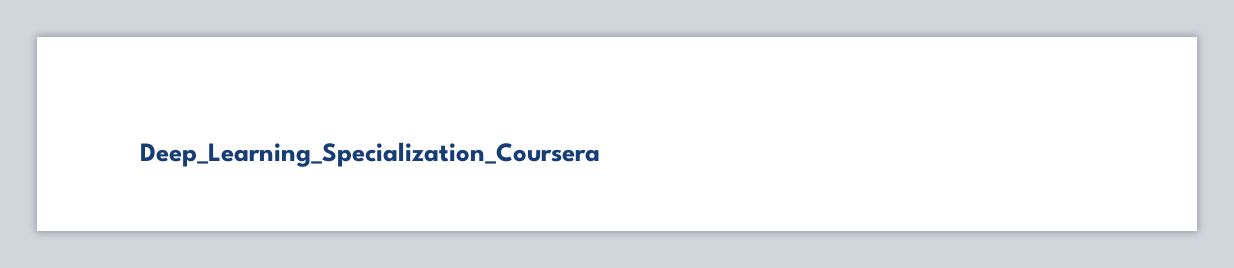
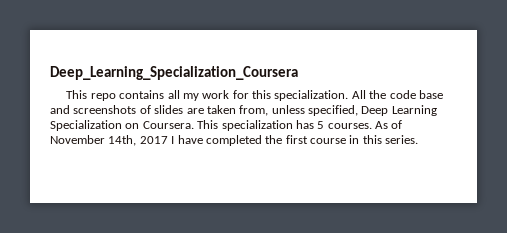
+ This repo contains all my work for this specialization. All the code base and screenshots of slides are taken from, unless specified, Deep Learning Specialization on Coursera. This specialization has 5 courses. As of November 14th, 2017 I have completed the first course in this series.

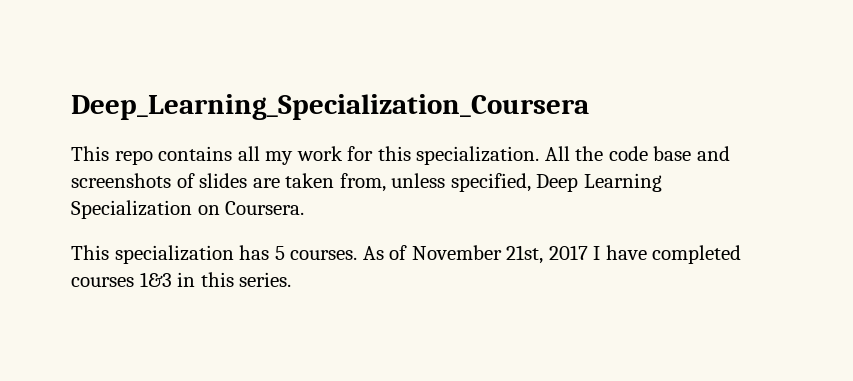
- All the code base and screenshots of slides are taken from, unless specified, Deep Learning Specialization on Coursera. This specialization has 5 courses.
+ All the code base and screenshots of slides are taken from, unless specified, Deep Learning Specialization on Coursera.
+ This specialization has 5 courses.
- As of November 14th, 2017 I have completed the first course in this series.
+ As of November 21st, 2017 I have completed courses 1&3 in this series.

